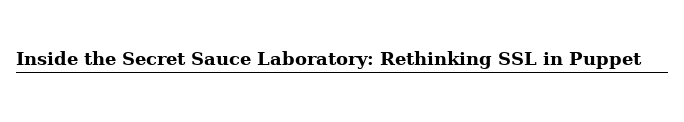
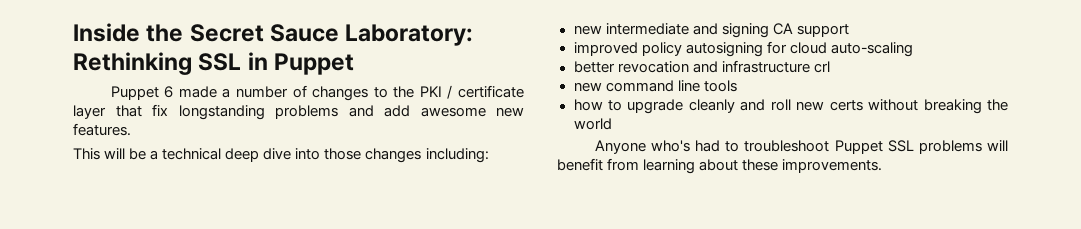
+ Puppet 6 made a number of changes to the PKI / certificate layer that fix longstanding problems and add awesome new features.
+ This will be a technical deep dive into those changes including:
+ new intermediate and signing CA support
+ improved policy autosigning for cloud auto-scaling
+ better revocation and infrastructure crl
+ new command line tools
+ how to upgrade cleanly and roll new certs without breaking the world
+ Anyone who's had to troubleshoot Puppet SSL problems will benefit from learning about these improvements.

